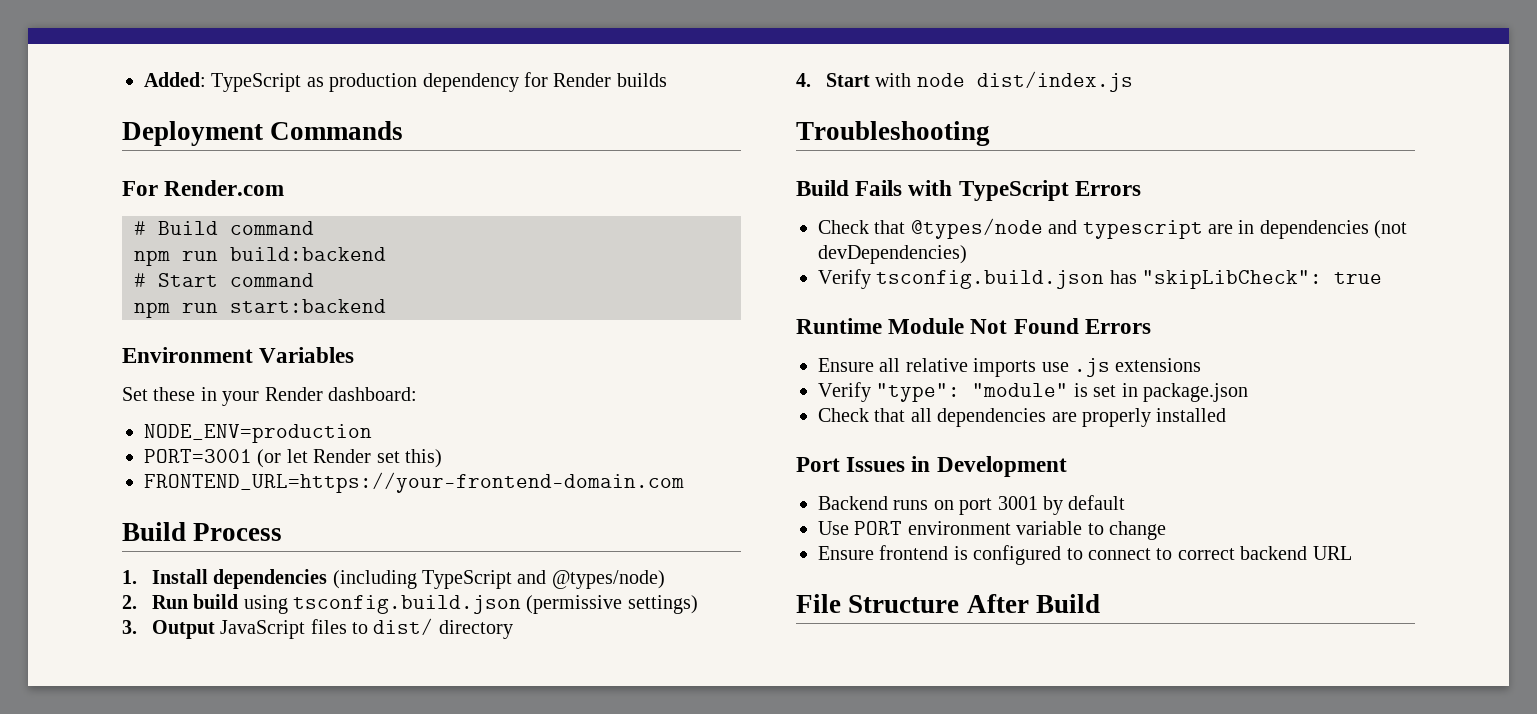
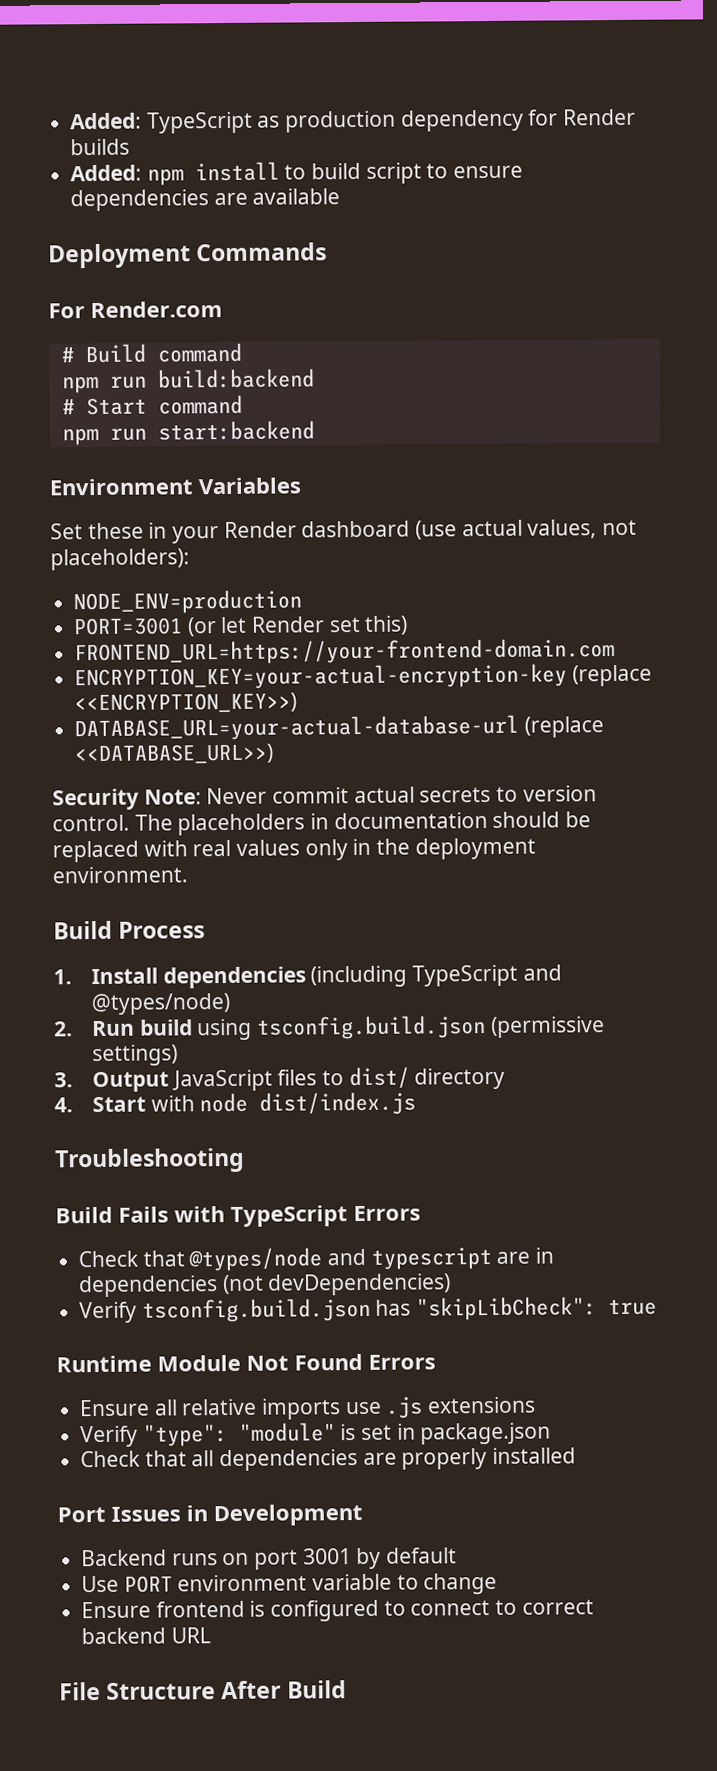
+ Added: npm install to build script to ensure dependencies are available
- Set these in your Render dashboard:
+ Set these in your Render dashboard (use actual values, not placeholders):
+ ENCRYPTION_KEY=your-actual-encryption-key (replace <<ENCRYPTION_KEY>>)
+ DATABASE_URL=your-actual-database-url (replace <<DATABASE_URL>>)
+ Security Note: Never commit actual secrets to version control. The placeholders in documentation should be replaced with real values only in the deployment environment.

